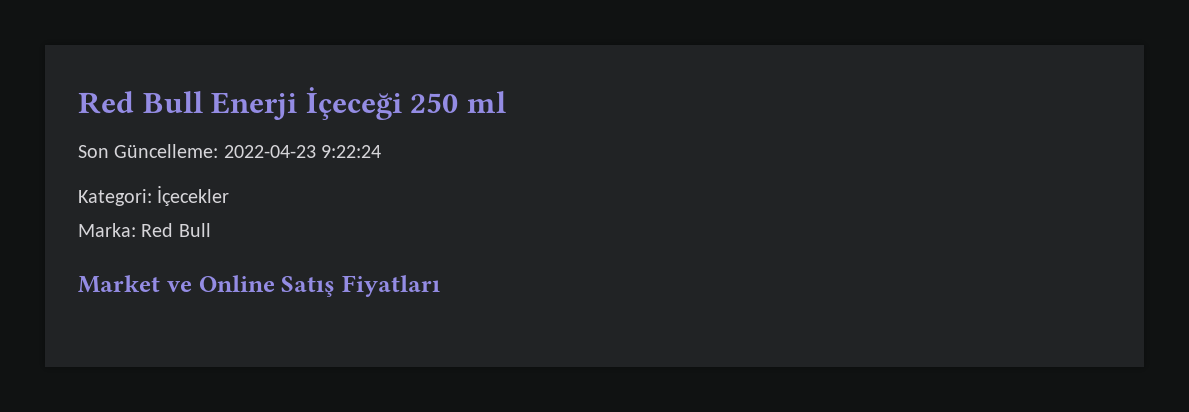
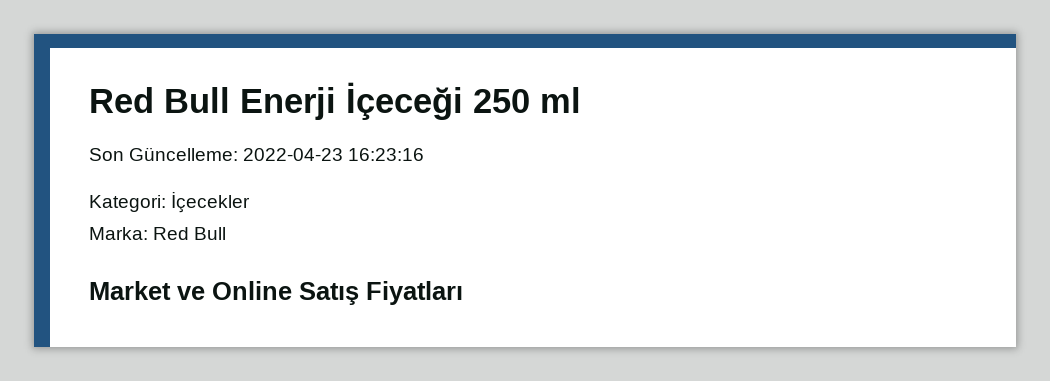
- Son Güncelleme: 2022-04-23 9:22:24
+ Son Güncelleme: 2022-04-23 16:23:16

